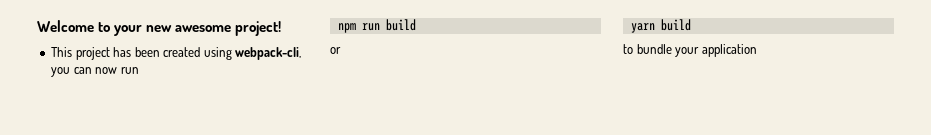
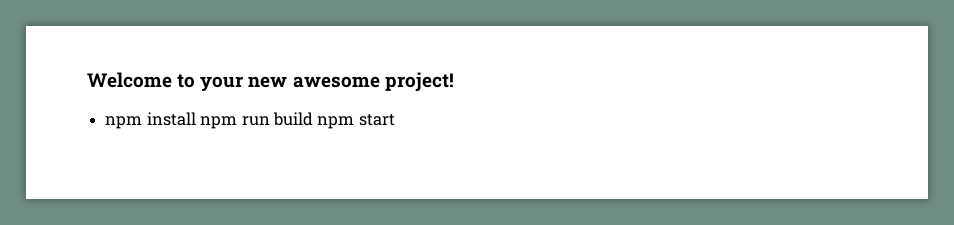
- This project has been created using webpack-cli, you can now run
- npm run build
- or
- yarn build
- to bundle your application
+ npm install npm run build npm start

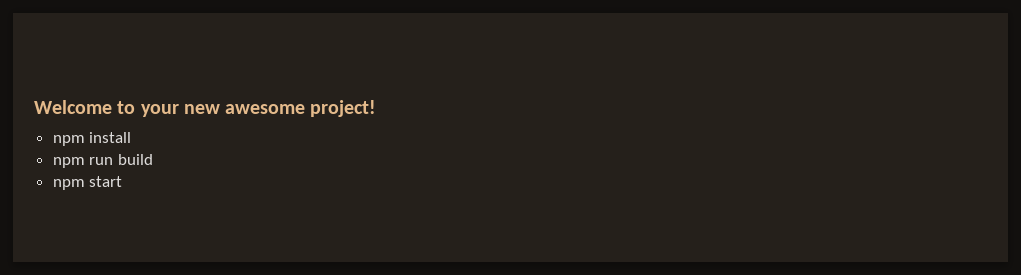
- npm install npm run build npm start
+ npm install
+ npm run build
+ npm start

